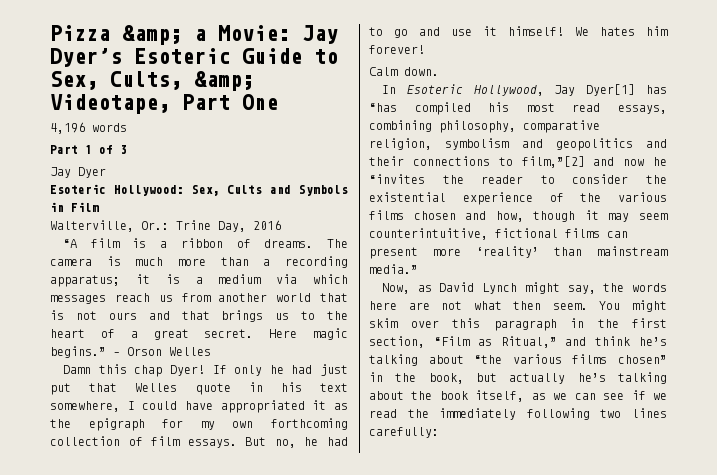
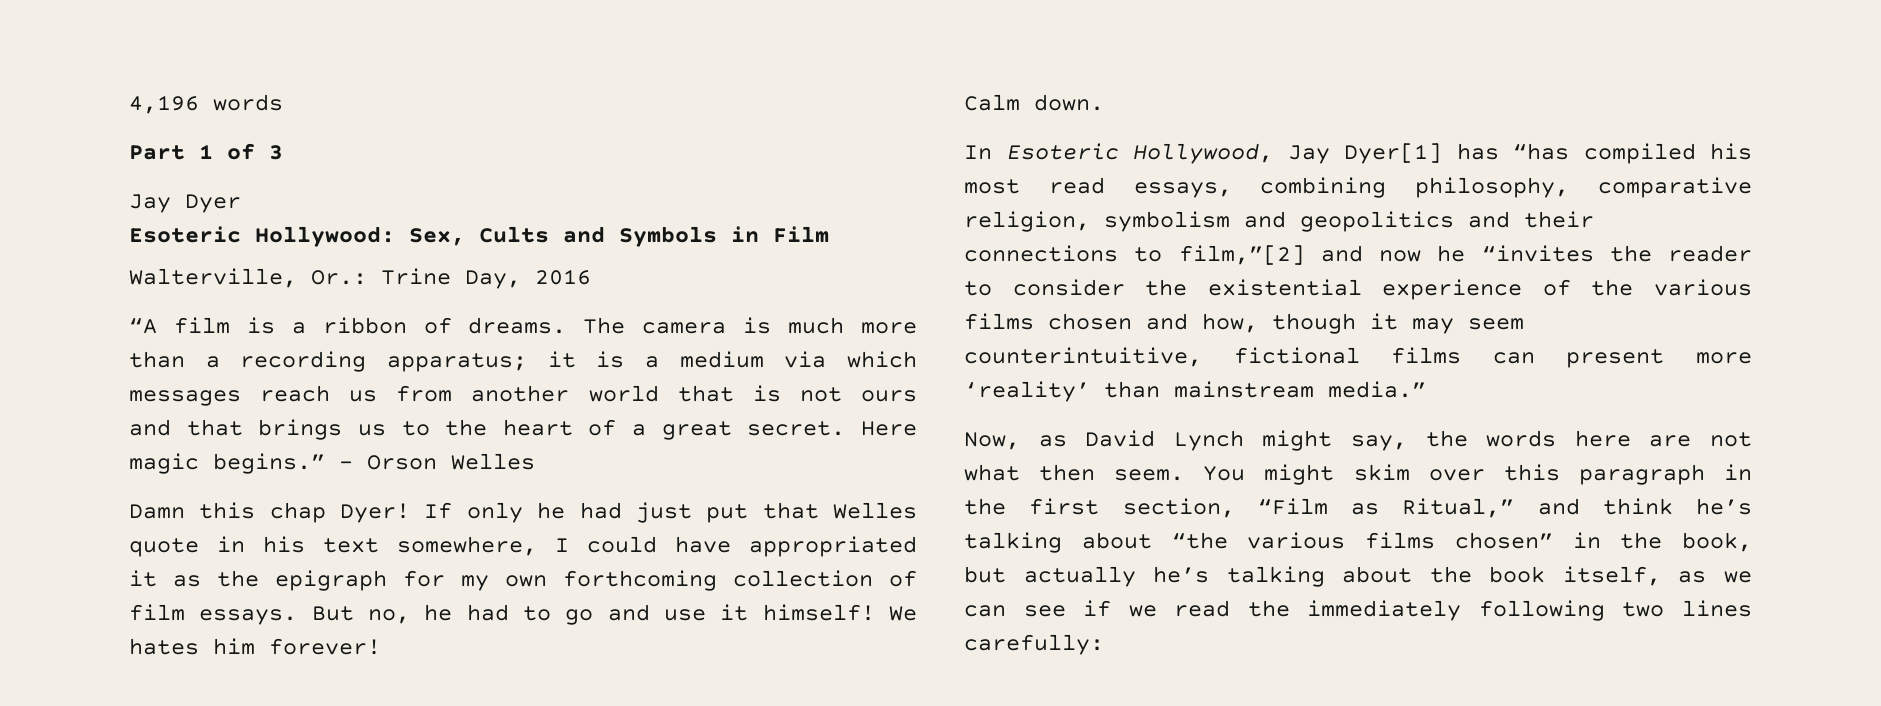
- Pizza &amp; a Movie: Jay Dyer’s Esoteric Guide to Sex, Cults, &amp; Videotape, Part One

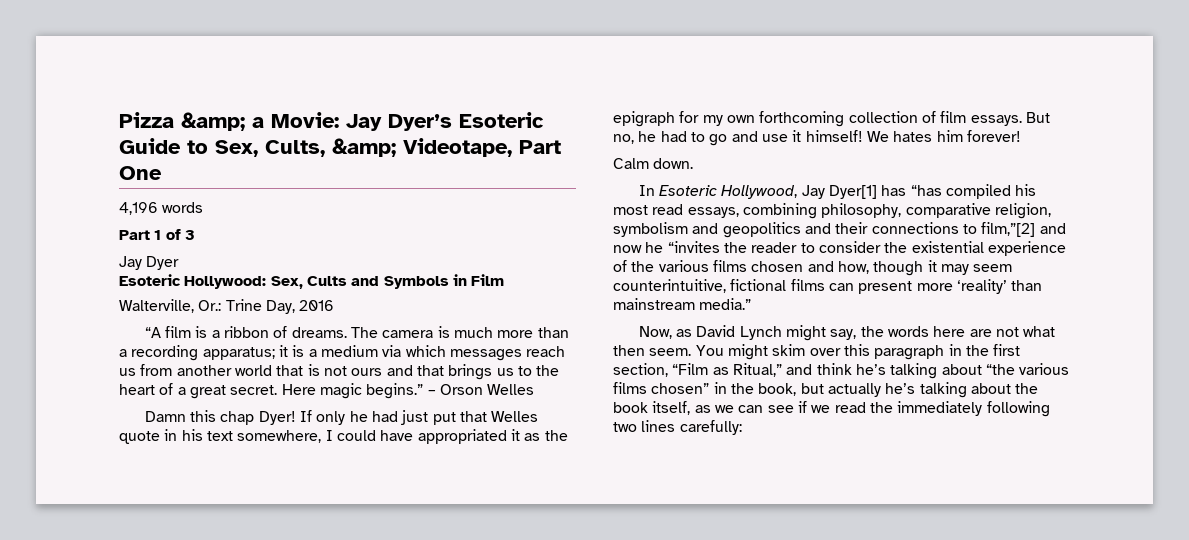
+ Pizza &amp; a Movie: Jay Dyer’s Esoteric Guide to Sex, Cults, &amp; Videotape, Part One

